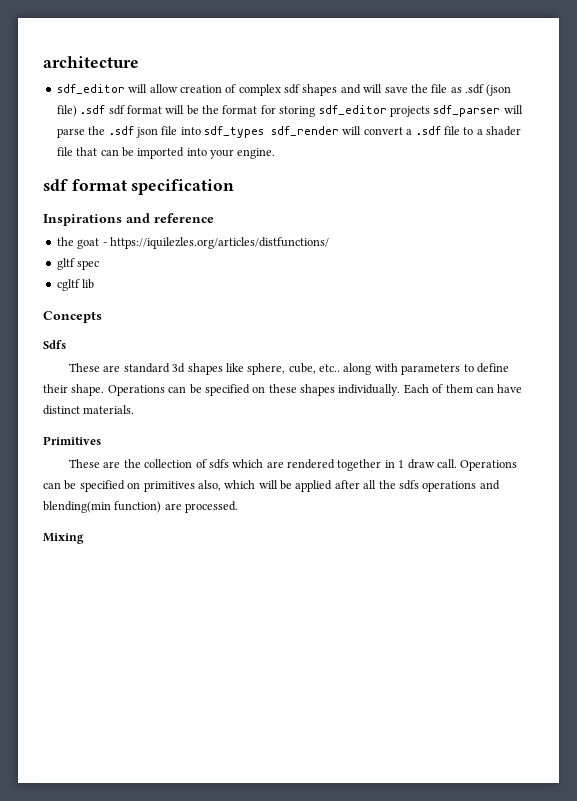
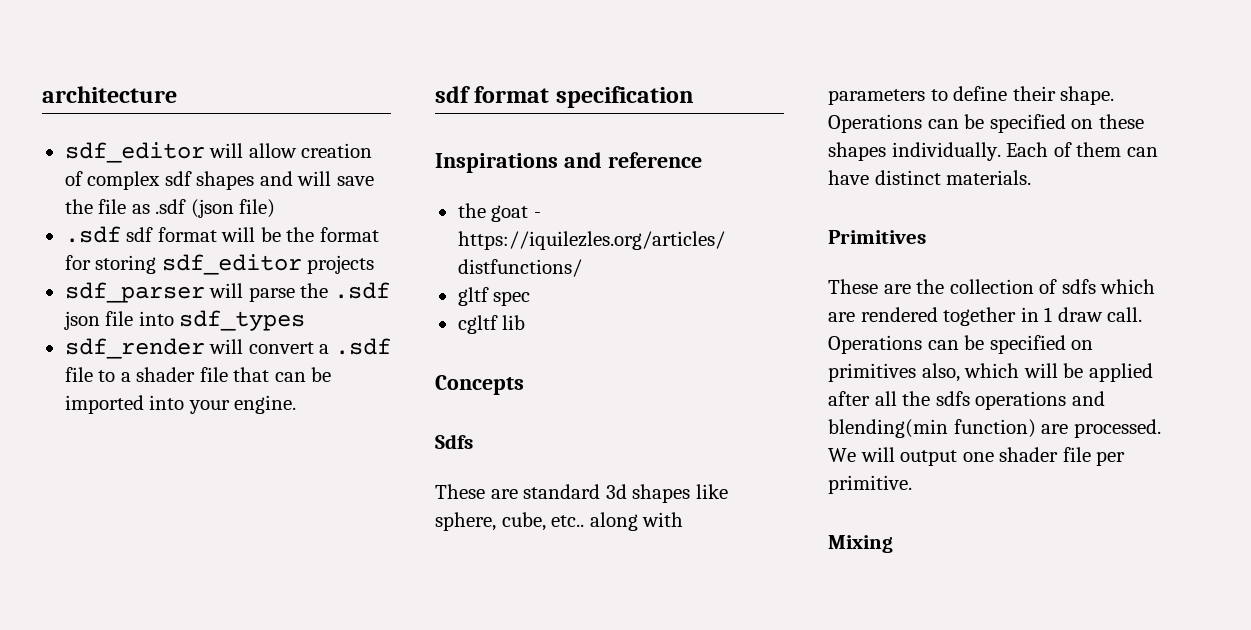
- sdf_editor will allow creation of complex sdf shapes and will save the file as .sdf (json file) .sdf sdf format will be the format for storing sdf_editor projects sdf_parser will parse the .sdf json file into sdf_types sdf_render will convert a .sdf file to a shader file that can be imported into your engine.
+ sdf_editor will allow creation of complex sdf shapes and will save the file as .sdf (json file)
+ .sdf sdf format will be the format for storing sdf_editor projects
+ sdf_parser will parse the .sdf json file into sdf_types
+ sdf_render will convert a .sdf file to a shader file that can be imported into your engine.
+ We will output one shader file per primitive.

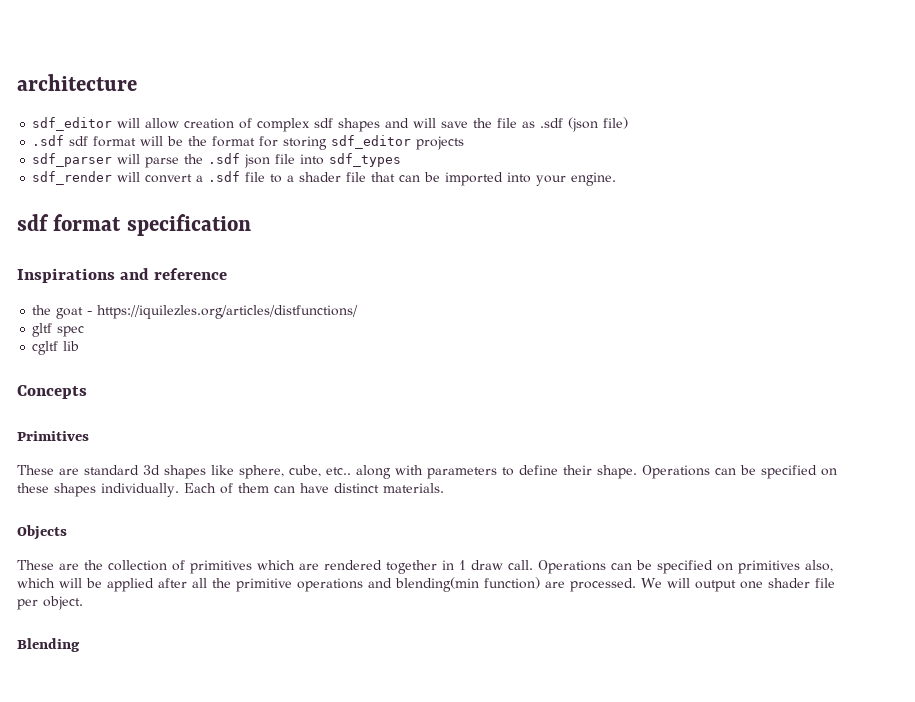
- Sdfs
+ Primitives
- Primitives
+ Objects
- These are the collection of sdfs which are rendered together in 1 draw call.
+ These are the collection of primitives which are rendered together in 1 draw call.
- Operations can be specified on primitives also, which will be applied after all the sdfs operations and blending(min function) are processed.
+ Operations can be specified on primitives also, which will be applied after all the primitive operations and blending(min function) are processed.
- We will output one shader file per primitive.
- Mixing
+ We will output one shader file per object.
+ Blending

